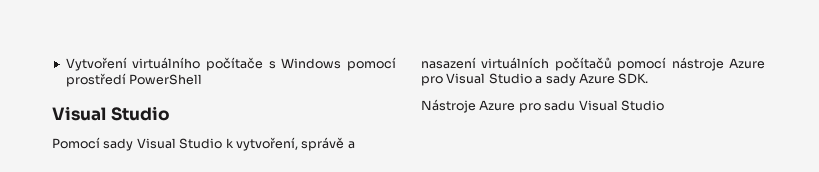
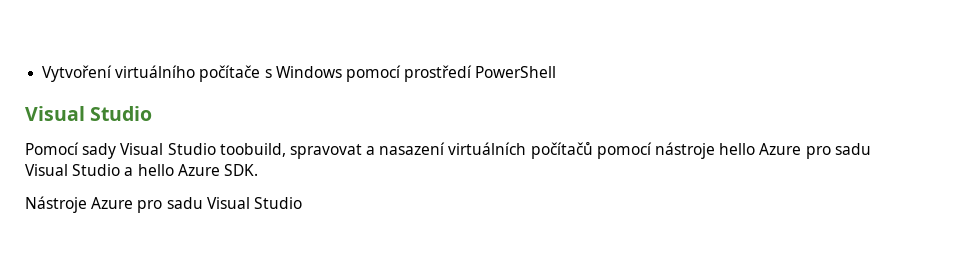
- Pomocí sady Visual Studio k vytvoření, správě a nasazení virtuálních počítačů pomocí nástroje Azure pro Visual Studio a sady Azure SDK.
+ Pomocí sady Visual Studio toobuild, spravovat a nasazení virtuálních počítačů pomocí nástroje hello Azure pro sadu Visual Studio a hello Azure SDK.

